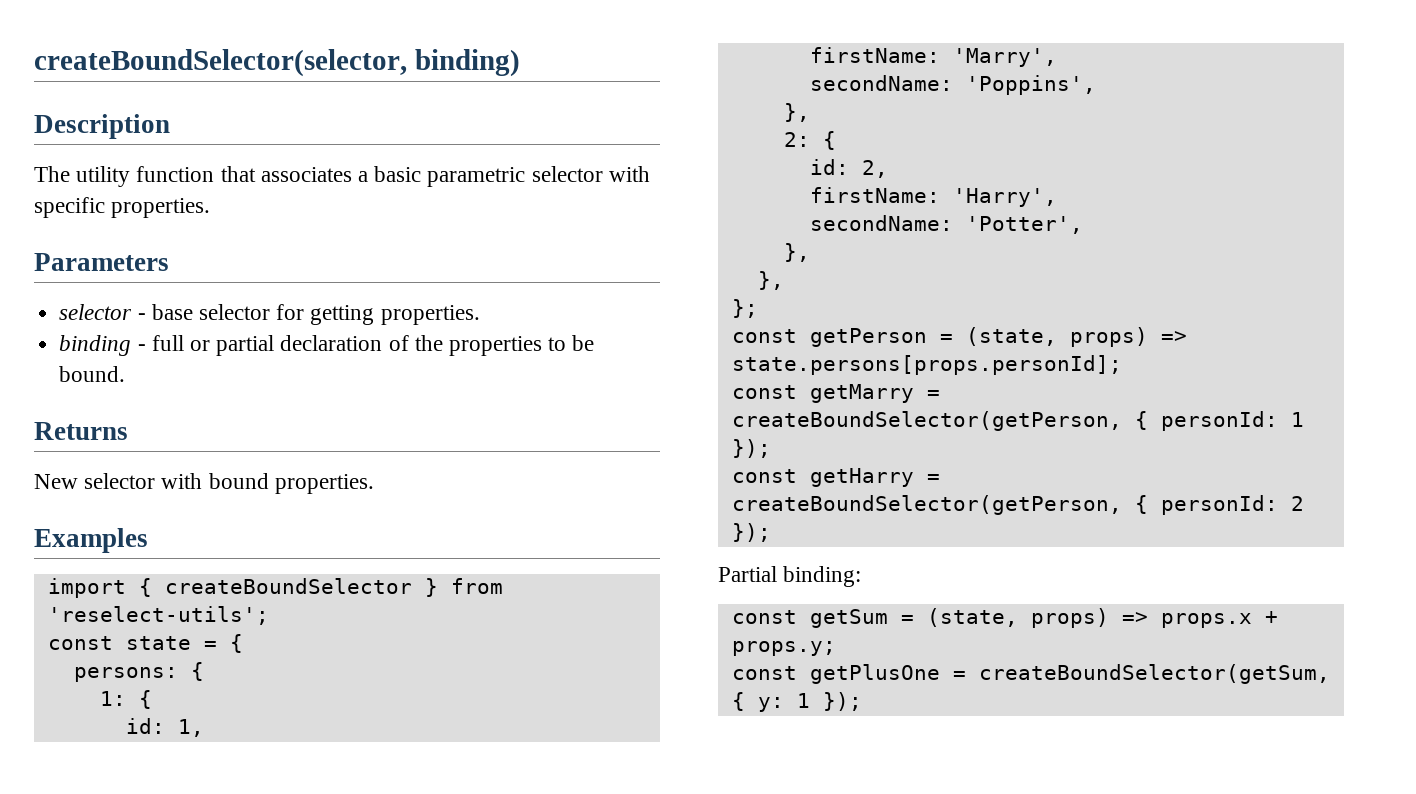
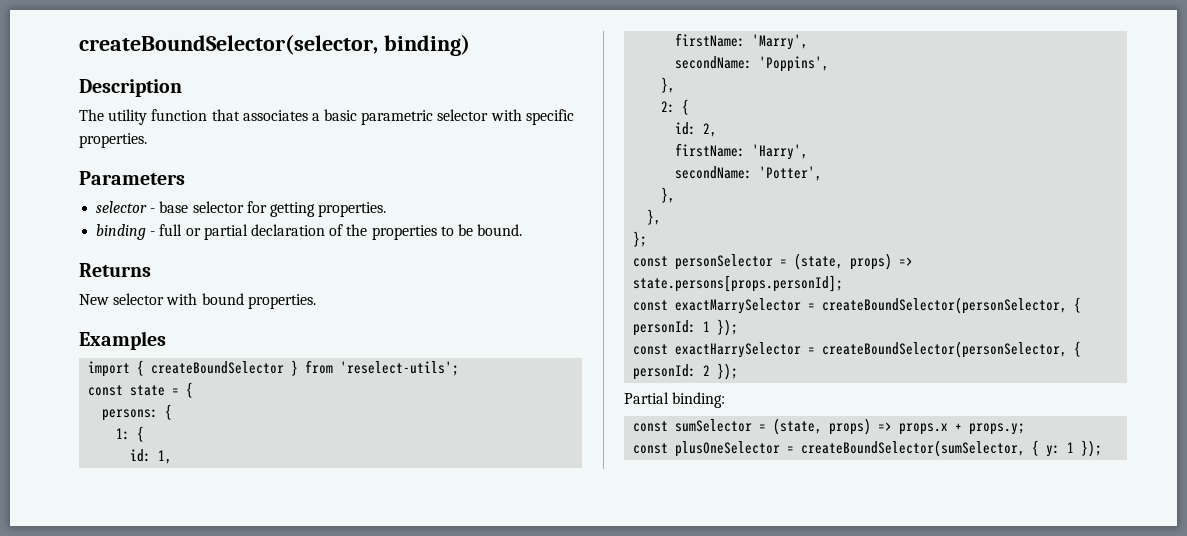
- const getPerson = (state, props) => state.persons[props.personId];
+ const personSelector = (state, props) => state.persons[props.personId];
- const getMarry = createBoundSelector(getPerson, { personId: 1 });
+ const exactMarrySelector = createBoundSelector(personSelector, { personId: 1 });
- const getHarry = createBoundSelector(getPerson, { personId: 2 });
+ const exactHarrySelector = createBoundSelector(personSelector, { personId: 2 });
- const getSum = (state, props) => props.x + props.y;
+ const sumSelector = (state, props) => props.x + props.y;
- const getPlusOne = createBoundSelector(getSum, { y: 1 });
+ const plusOneSelector = createBoundSelector(sumSelector, { y: 1 });

